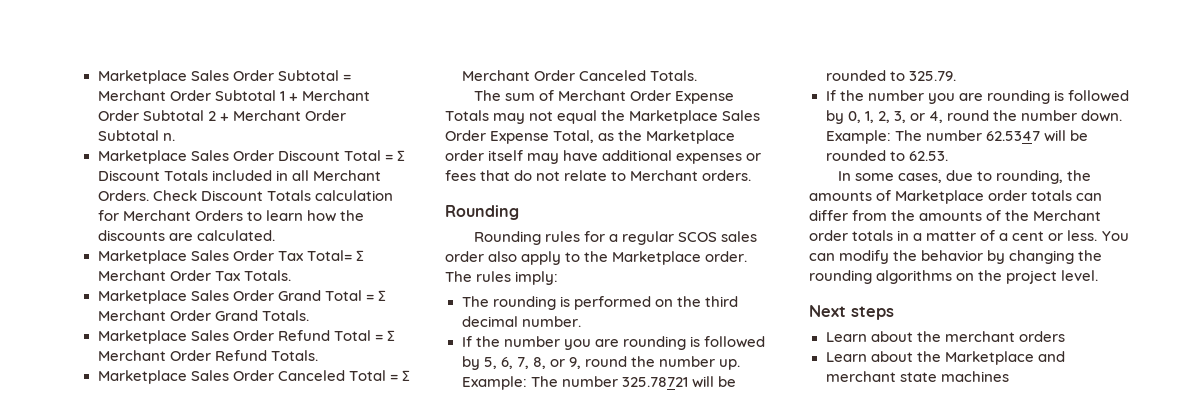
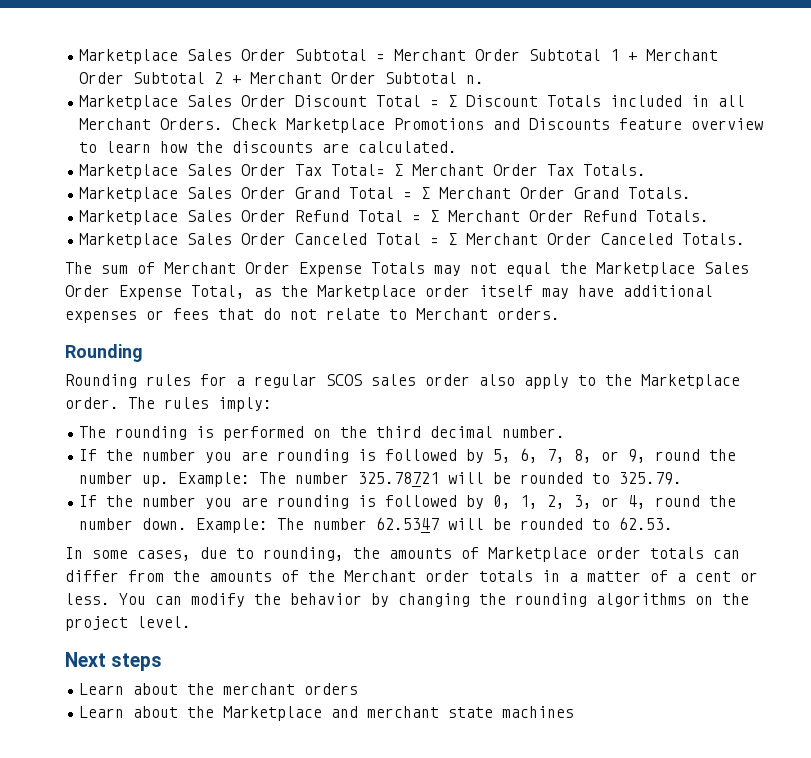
- Check Discount Totals calculation for Merchant Orders to learn how the discounts are calculated.
+ Check Marketplace Promotions and Discounts feature overview to learn how the discounts are calculated.

